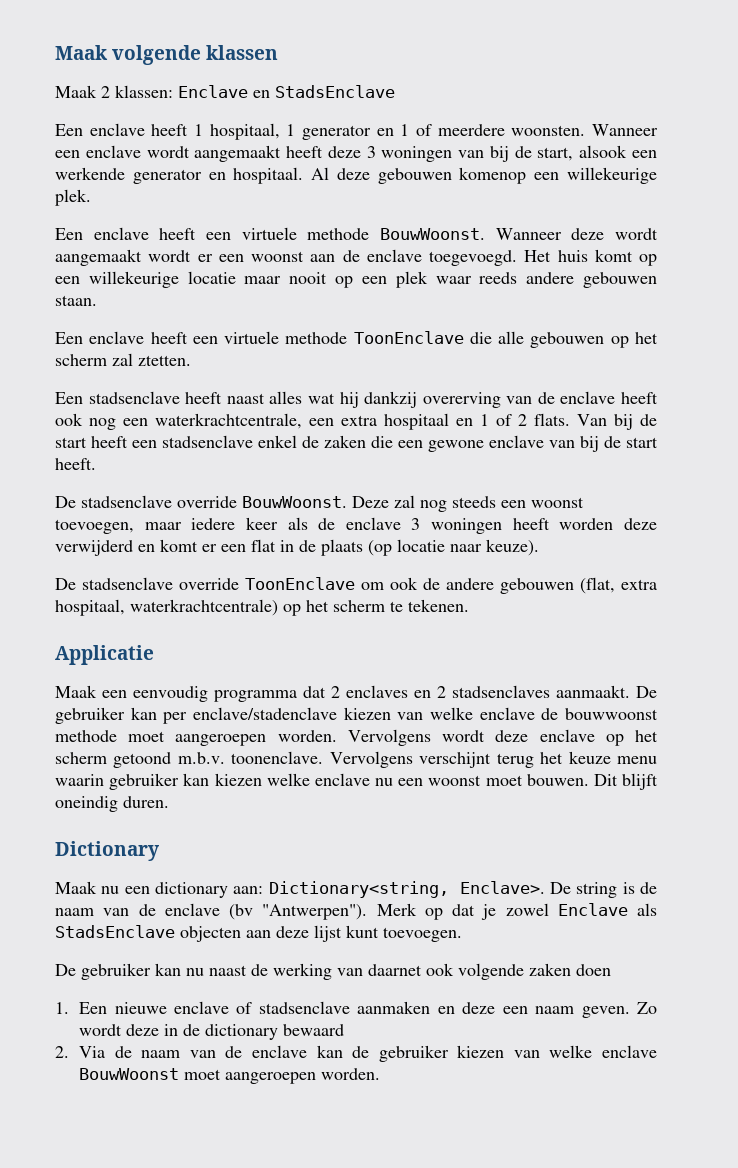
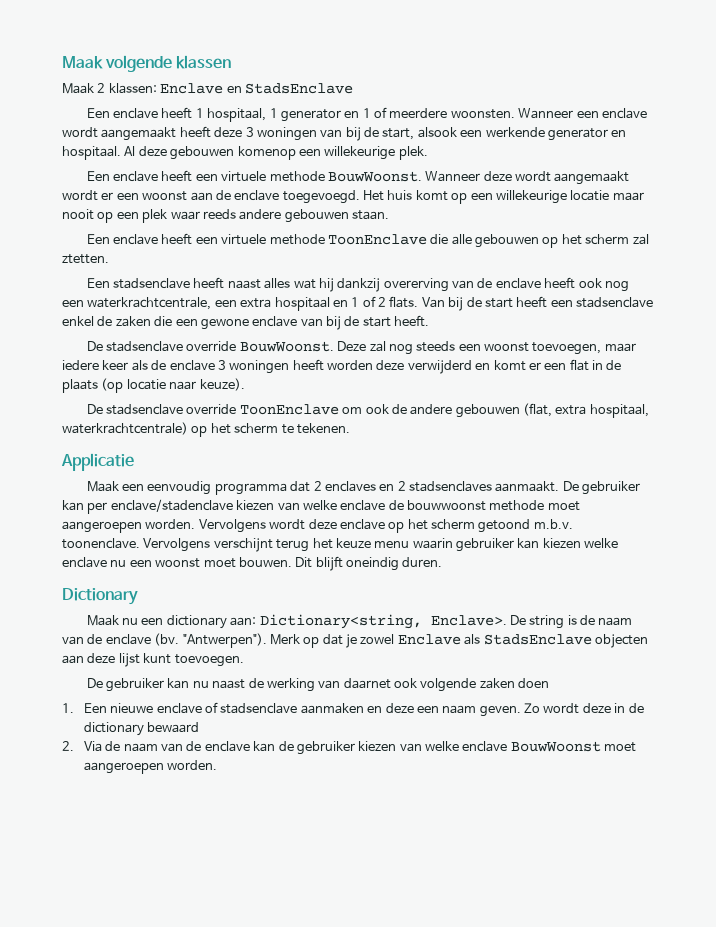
- De string is de naam van de enclave (bv "Antwerpen").
+ De string is de naam van de enclave (bv. "Antwerpen").

